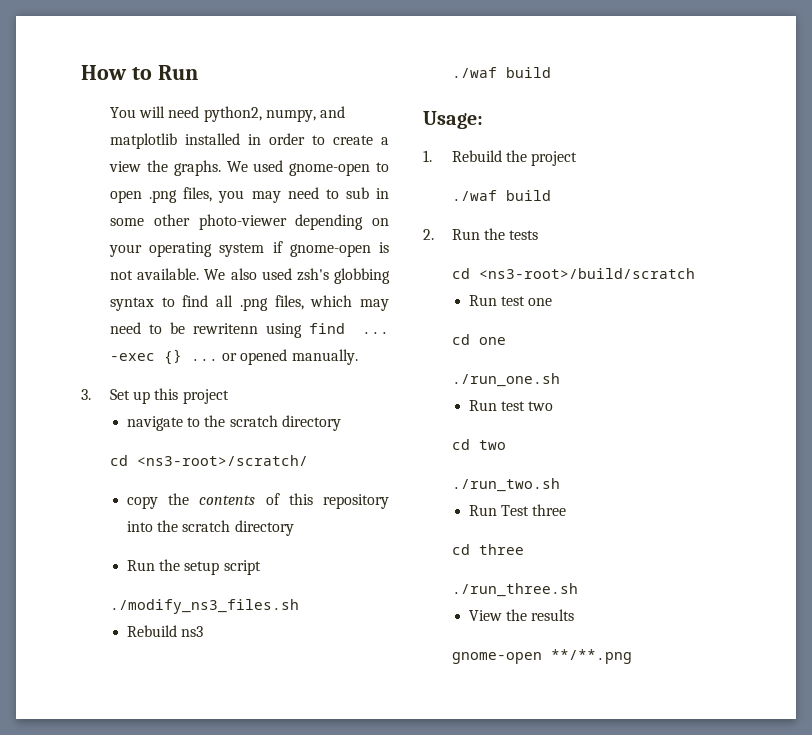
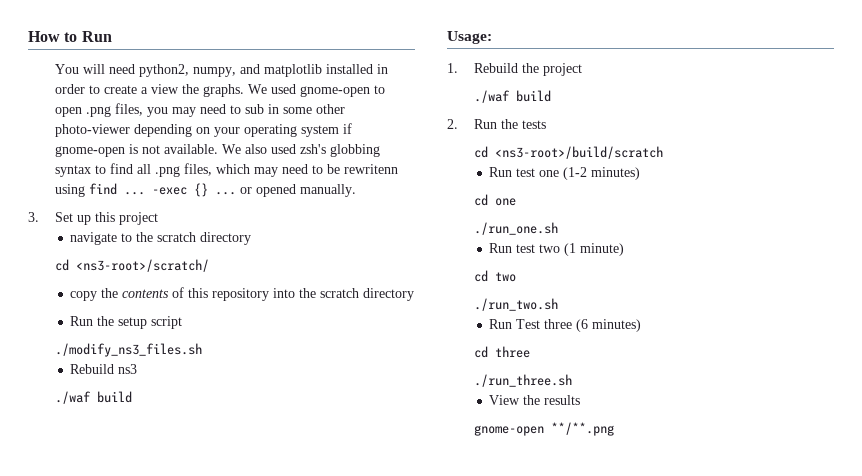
- Run test one
+ Run test one (1-2 minutes)
- Run test two
+ Run test two (1 minute)
- Run Test three
+ Run Test three (6 minutes)

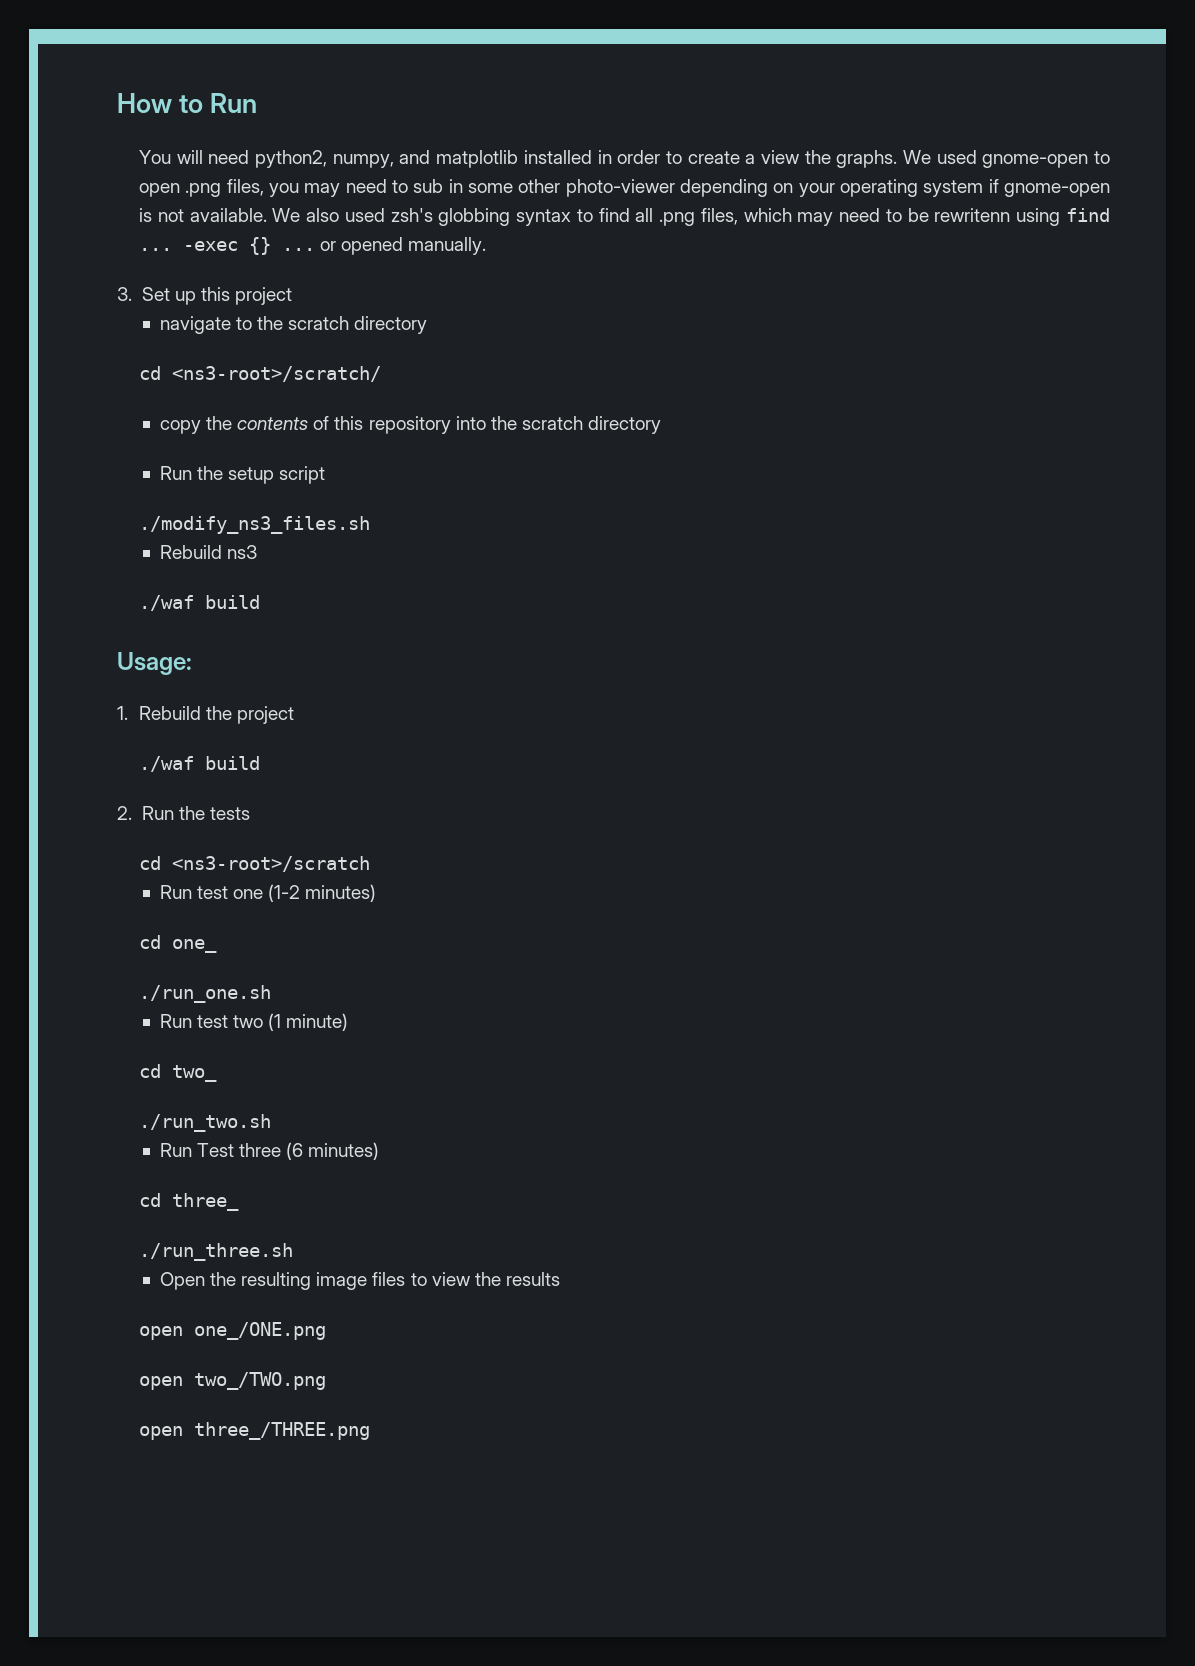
- cd <ns3-root>/build/scratch
+ cd <ns3-root>/scratch
- cd one
+ cd one_
- cd two
+ cd two_
- cd three
+ cd three_
- View the results
- gnome-open **/**.png
+ Open the resulting image files to view the results
+ open one_/ONE.png
+ open two_/TWO.png
+ open three_/THREE.png

